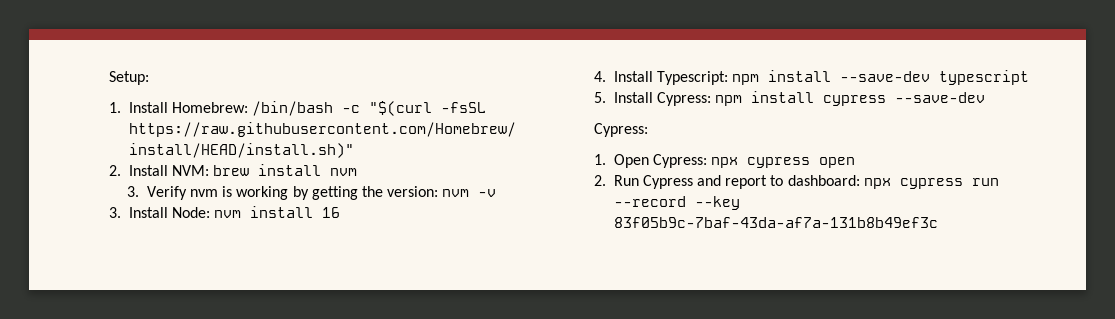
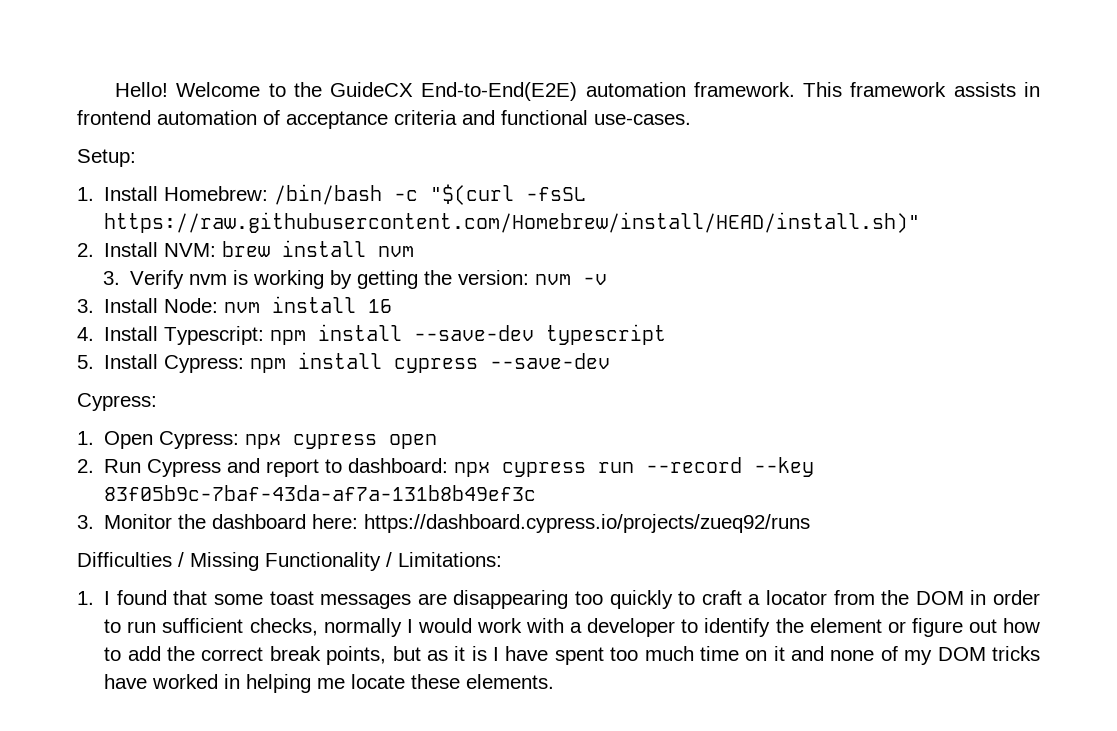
+ Hello! Welcome to the GuideCX End-to-End(E2E) automation framework. This framework assists in frontend automation of acceptance criteria and functional use-cases.
+ 3. Monitor the dashboard here: https://dashboard.cypress.io/projects/zueq92/runs
+ Difficulties / Missing Functionality / Limitations:
+ 1. I found that some toast messages are disappearing too quickly to craft a locator from the DOM in order to run sufficient checks, normally I would work with a developer to identify the element or figure out how to add the correct break points, but as it is I have spent too much time on it and none of my DOM tricks have worked in helping me locate these elements.

